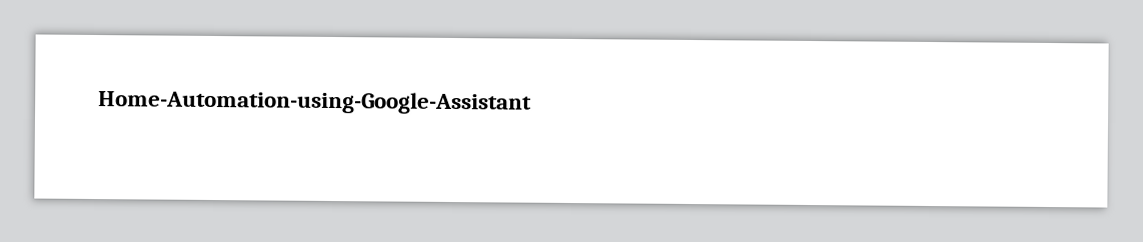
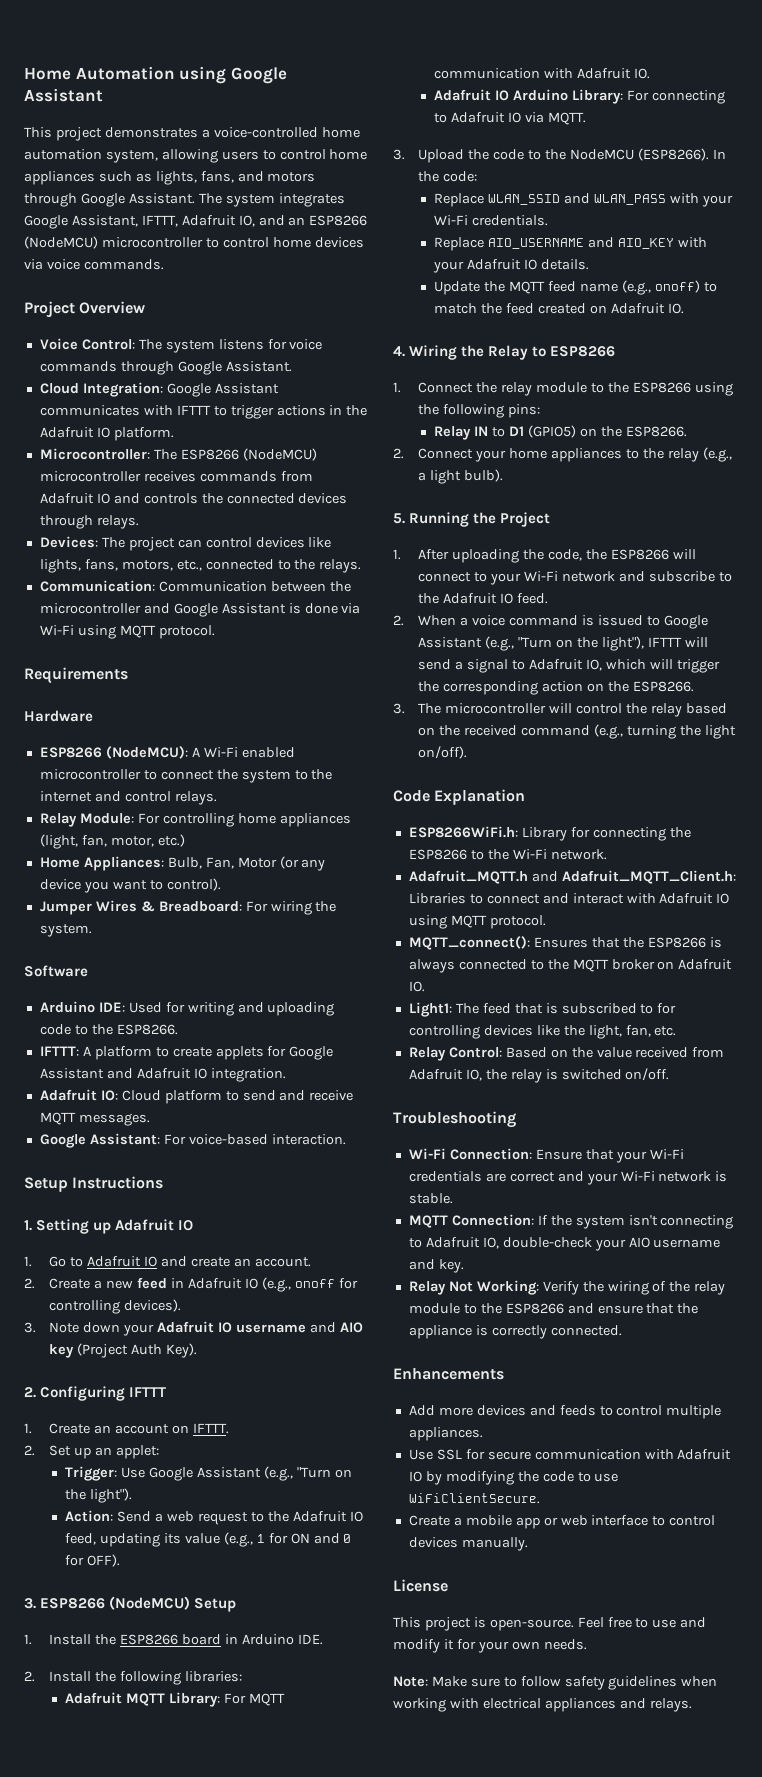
- Home-Automation-using-Google-Assistant
+ Home Automation using Google Assistant
+ This project demonstrates a voice-controlled home automation system, allowing users to control home appliances such as lights, fans, and motors through Google Assistant. The system integrates Google Assistant, IFTTT, Adafruit IO, and an ESP8266 (NodeMCU) microcontroller to control home devices via voice commands.
+ Project Overview
+ Voice Control: The system listens for voice commands through Google Assistant.
+ Cloud Integration: Google Assistant communicates with IFTTT to trigger actions in the Adafruit IO platform.
+ Microcontroller: The ESP8266 (NodeMCU) microcontroller receives commands from Adafruit IO and controls the connected devices through relays.
+ Devices: The project can control devices like lights, fans, motors, etc., connected to the relays.
+ Communication: Communication between the microcontroller and Google Assistant is done via Wi-Fi using MQTT protocol.
+ Requirements
+ Hardware
+ ESP8266 (NodeMCU): A Wi-Fi enabled microcontroller to connect the system to the internet and control relays.
+ Relay Module: For controlling home appliances (light, fan, motor, etc.)
+ Home Appliances: Bulb, Fan, Motor (or any device you want to control).
+ Jumper Wires & Breadboard: For wiring the system.
+ Software
+ Arduino IDE: Used for writing and uploading code to the ESP8266.
+ IFTTT: A platform to create applets for Google Assistant and Adafruit IO integration.
+ Adafruit IO: Cloud platform to send and receive MQTT messages.
+ Google Assistant: For voice-based interaction.
+ Setup Instructions
+ 1. Setting up Adafruit IO
+ 1. Go to Adafruit IO and create an account.
+ 2. Create a new feed in Adafruit IO (e.g., onoff for controlling devices).
+ 3. Note down your Adafruit IO username and AIO key (Project Auth Key).
+ 2. Configuring IFTTT
+ 1. Create an account on IFTTT.
+ 2. Set up an applet:
+ Trigger: Use Google Assistant (e.g., "Turn on the light").
+ Action: Send a web request to the Adafruit IO feed, updating its value (e.g., 1 for ON and 0 for OFF).
+ 3. ESP8266 (NodeMCU) Setup
+ 1. Install the ESP8266 board in Arduino IDE.
+ 2. Install the following libraries:
+ Adafruit MQTT Library: For MQTT communication with Adafruit IO.
+ Adafruit IO Arduino Library: For connecting to Adafruit IO via MQTT.
+ 3. Upload the code to the NodeMCU (ESP8266). In the code:
+ Replace WLAN_SSID and WLAN_PASS with your Wi-Fi credentials.
+ Replace AIO_USERNAME and AIO_KEY with your Adafruit IO details.
+ Update the MQTT feed name (e.g., onoff) to match the feed created on Adafruit IO.
+ 4. Wiring the Relay to ESP8266
+ 1. Connect the relay module to the ESP8266 using the following pins:
+ Relay IN to D1 (GPIO5) on the ESP8266.
+ 2. Connect your home appliances to the relay (e.g., a light bulb).
+ 5. Running the Project
+ 1. After uploading the code, the ESP8266 will connect to your Wi-Fi network and subscribe to the Adafruit IO feed.
+ 2. When a voice command is issued to Google Assistant (e.g., "Turn on the light"), IFTTT will send a signal to Adafruit IO, which will trigger the corresponding action on the ESP8266.
+ 3. The microcontroller will control the relay based on the received command (e.g., turning the light on/off).
+ Code Explanation
+ ESP8266WiFi.h: Library for connecting the ESP8266 to the Wi-Fi network.
+ Adafruit_MQTT.h and Adafruit_MQTT_Client.h: Libraries to connect and interact with Adafruit IO using MQTT protocol.
+ MQTT_connect(): Ensures that the ESP8266 is always connected to the MQTT broker on Adafruit IO.
+ Light1: The feed that is subscribed to for controlling devices like the light, fan, etc.
+ Relay Control: Based on the value received from Adafruit IO, the relay is switched on/off.
+ Troubleshooting
+ Wi-Fi Connection: Ensure that your Wi-Fi credentials are correct and your Wi-Fi network is stable.
+ MQTT Connection: If the system isn't connecting to Adafruit IO, double-check your AIO username and key.
+ Relay Not Working: Verify the wiring of the relay module to the ESP8266 and ensure that the appliance is correctly connected.
+ Enhancements
+ Add more devices and feeds to control multiple appliances.
+ Use SSL for secure communication with Adafruit IO by modifying the code to use WiFiClientSecure.
+ Create a mobile app or web interface to control devices manually.
+ License
+ This project is open-source. Feel free to use and modify it for your own needs.
+ Note: Make sure to follow safety guidelines when working with electrical appliances and relays.

